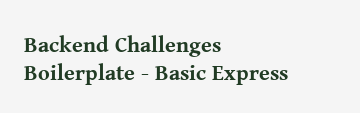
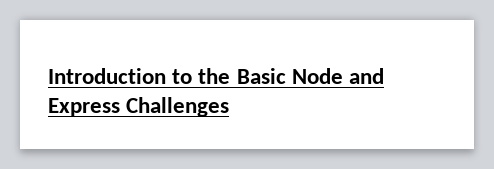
- Backend Challenges Boilerplate - Basic Express
+ Introduction to the Basic Node and Express Challenges

